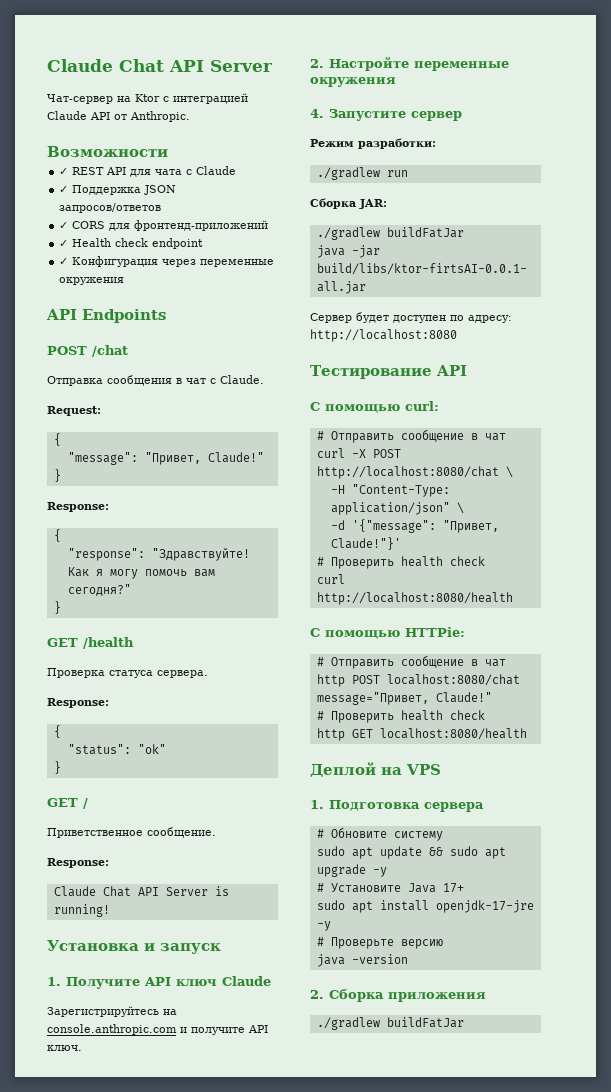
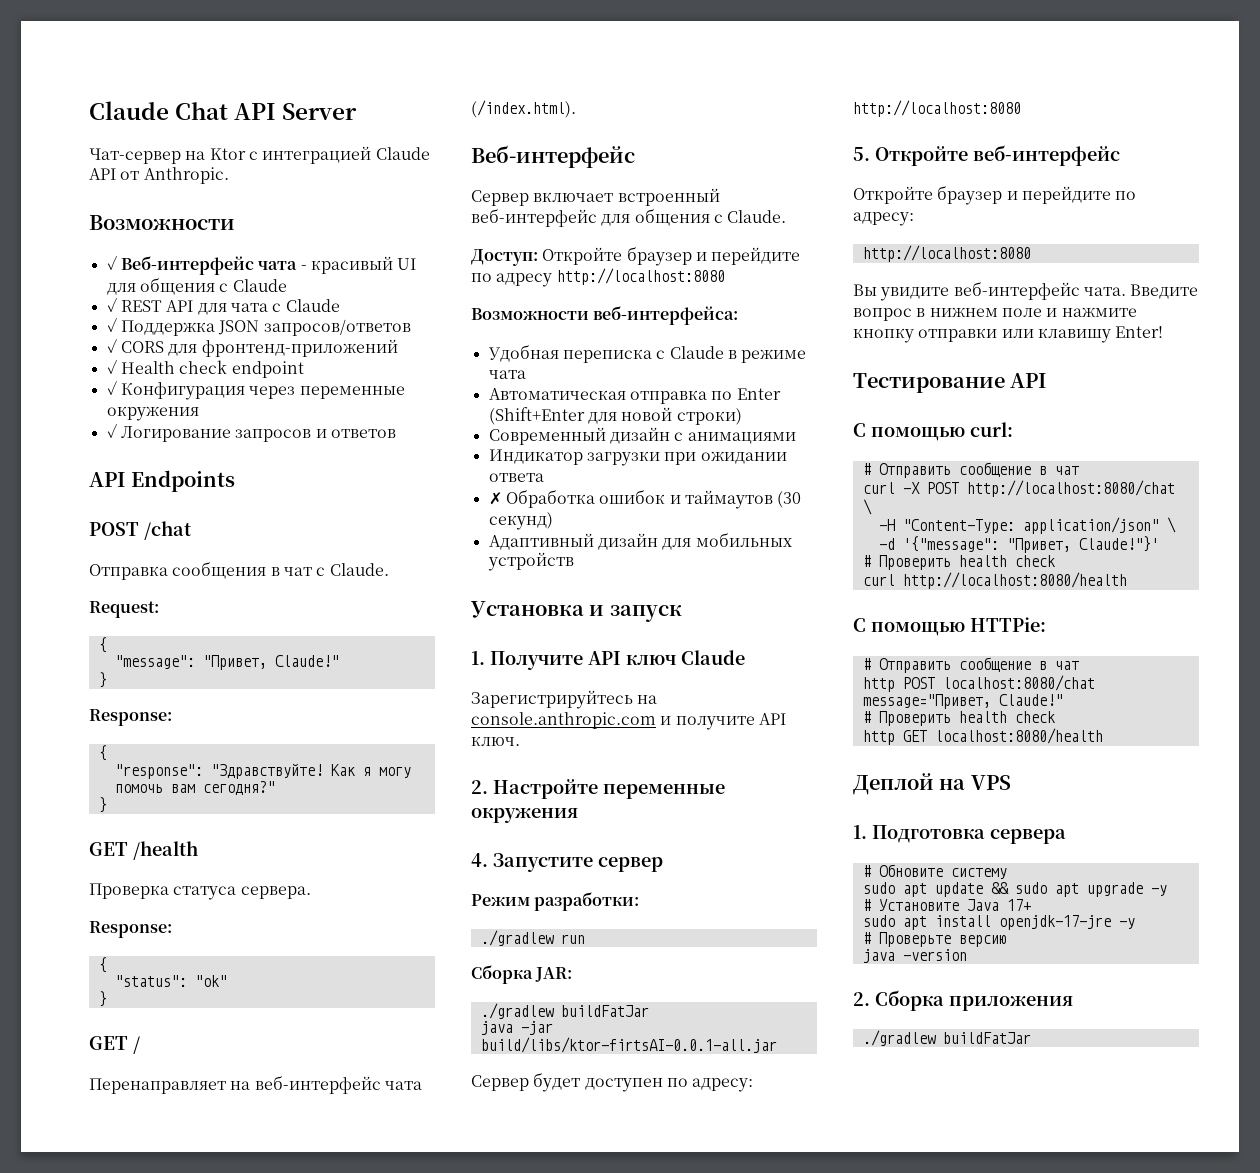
+ ✓ Веб-интерфейс чата - красивый UI для общения с Claude
+ ✓ Логирование запросов и ответов
- Приветственное сообщение.
- Response:
- Claude Chat API Server is running!
+ Перенаправляет на веб-интерфейс чата (/index.html).
+ Веб-интерфейс
+ Сервер включает встроенный веб-интерфейс для общения с Claude.
+ Доступ: Откройте браузер и перейдите по адресу http://localhost:8080
+ Возможности веб-интерфейса:
+ Удобная переписка с Claude в режиме чата
+ Автоматическая отправка по Enter (Shift+Enter для новой строки)
+ Современный дизайн с анимациями
+ Индикатор загрузки при ожидании ответа
+ ✗ Обработка ошибок и таймаутов (30 секунд)
+ Адаптивный дизайн для мобильных устройств
+ 5. Откройте веб-интерфейс
+ Откройте браузер и перейдите по адресу:
+ http://localhost:8080
+ Вы увидите веб-интерфейс чата. Введите вопрос в нижнем поле и нажмите кнопку отправки или клавишу Enter!

